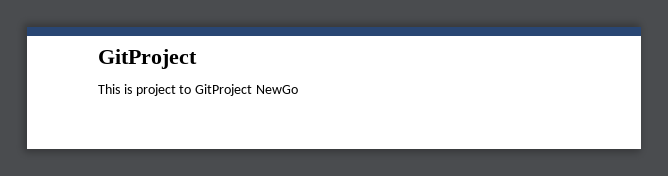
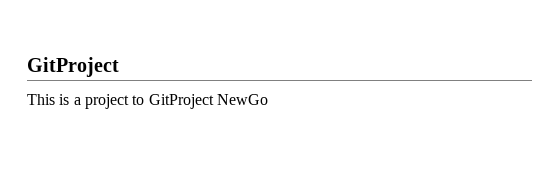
- This is project to GitProject NewGo
+ This is a project to GitProject NewGo

